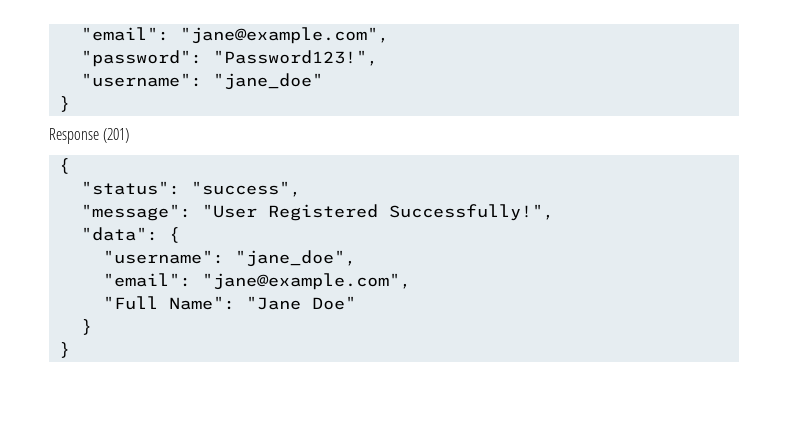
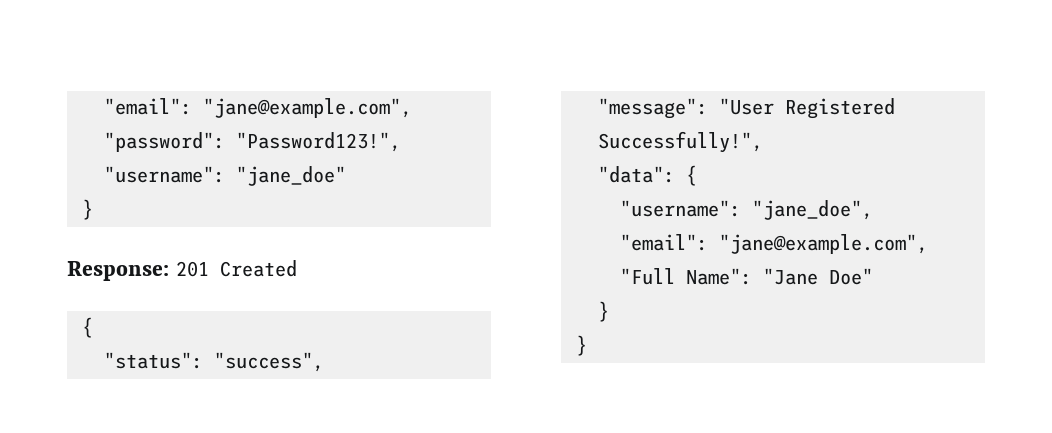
- Response (201)
+ Response: 201 Created

